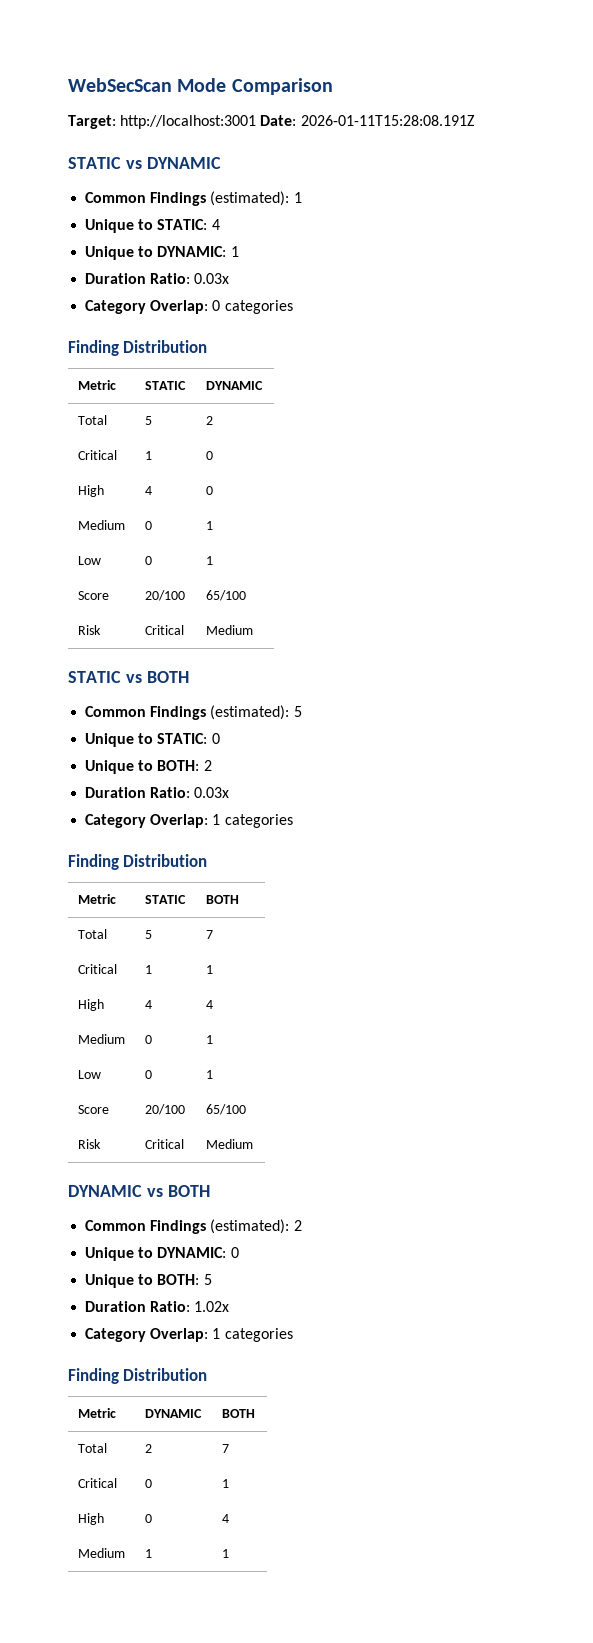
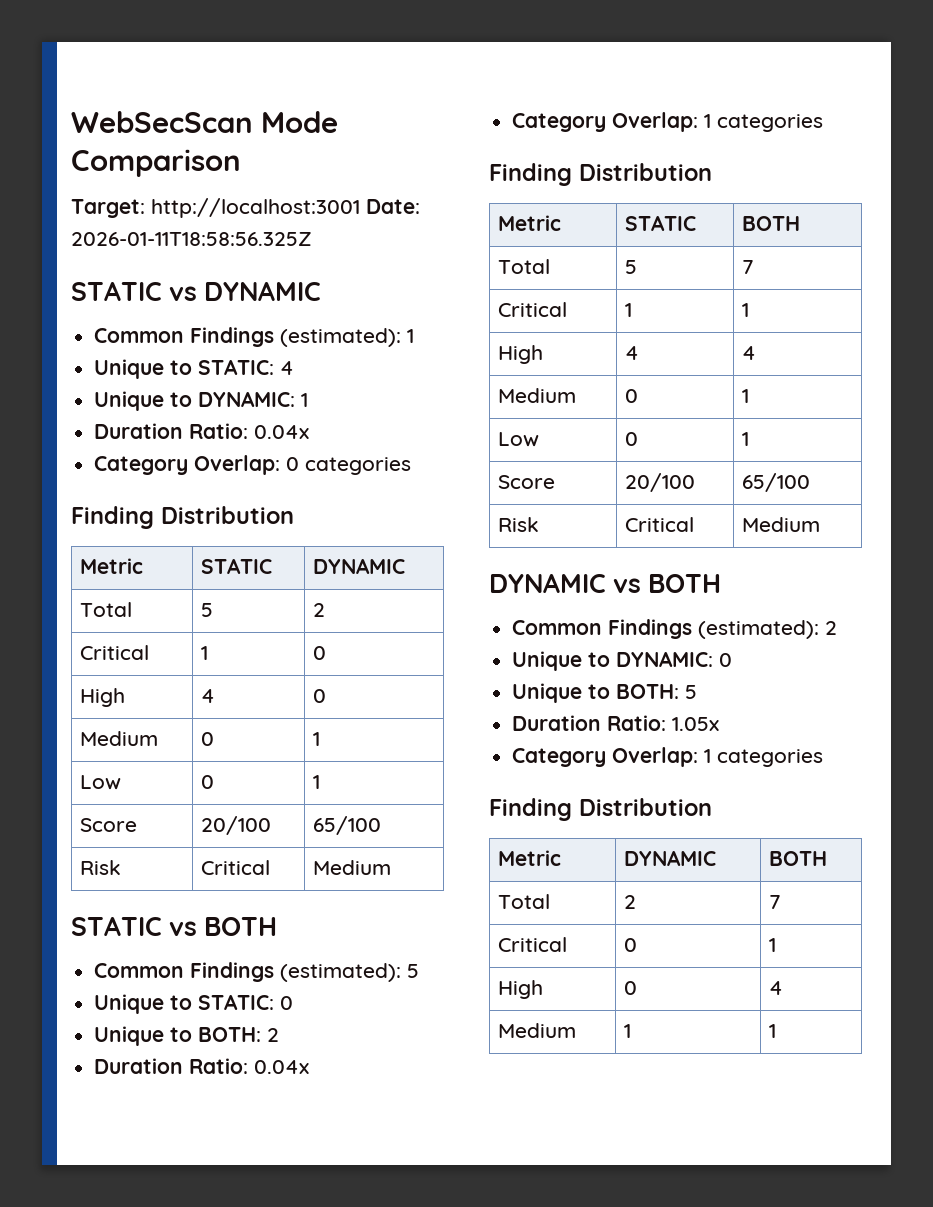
- Target: http://localhost:3001 Date: 2026-01-11T15:28:08.191Z
+ Target: http://localhost:3001 Date: 2026-01-11T18:58:56.325Z
  Unique to DYNAMIC: 1
- Duration Ratio: 0.03x
+ Duration Ratio: 0.04x
  Unique to BOTH: 2
- Duration Ratio: 0.03x
+ Duration Ratio: 0.04x
- Duration Ratio: 1.02x
+ Duration Ratio: 1.05x

